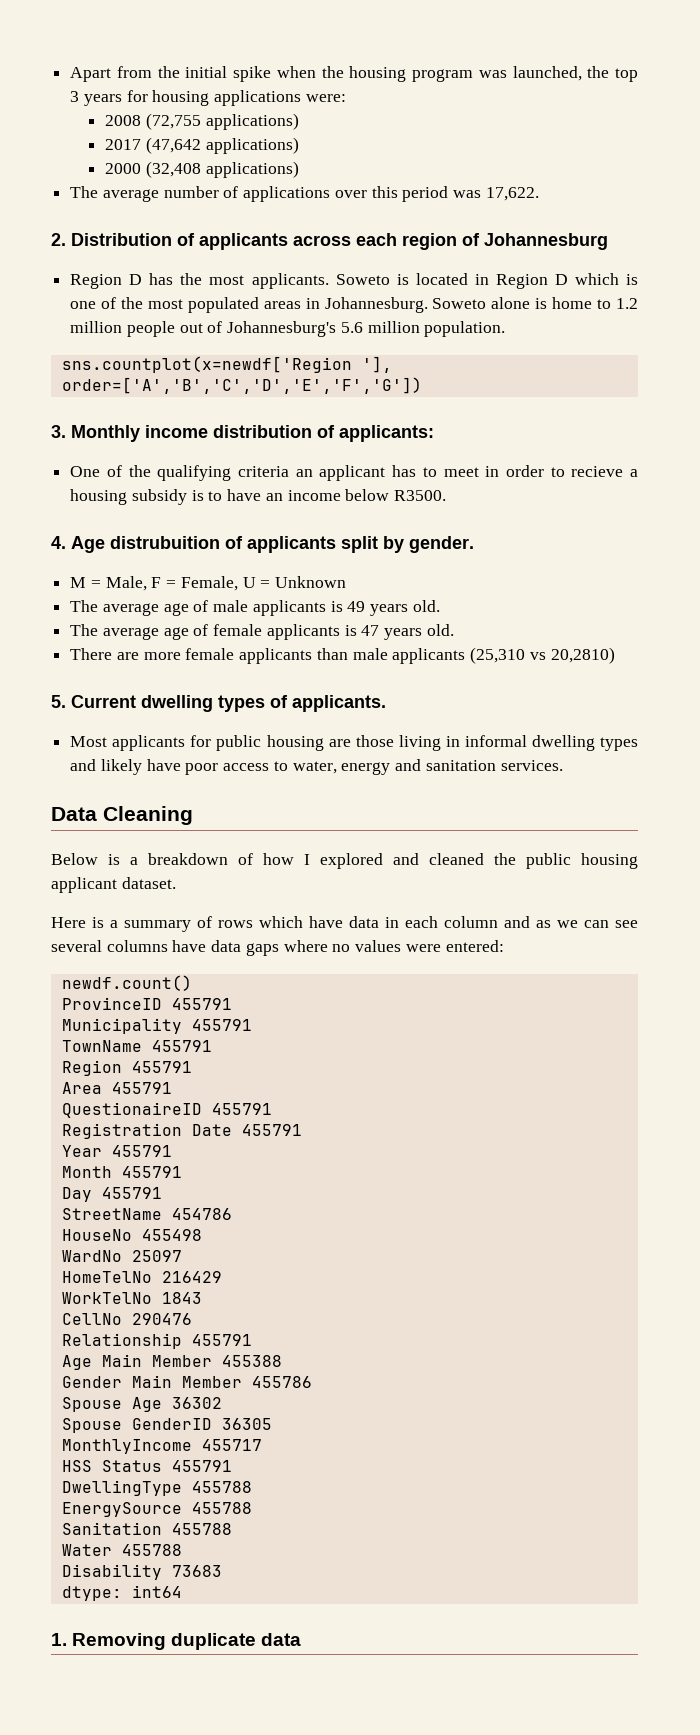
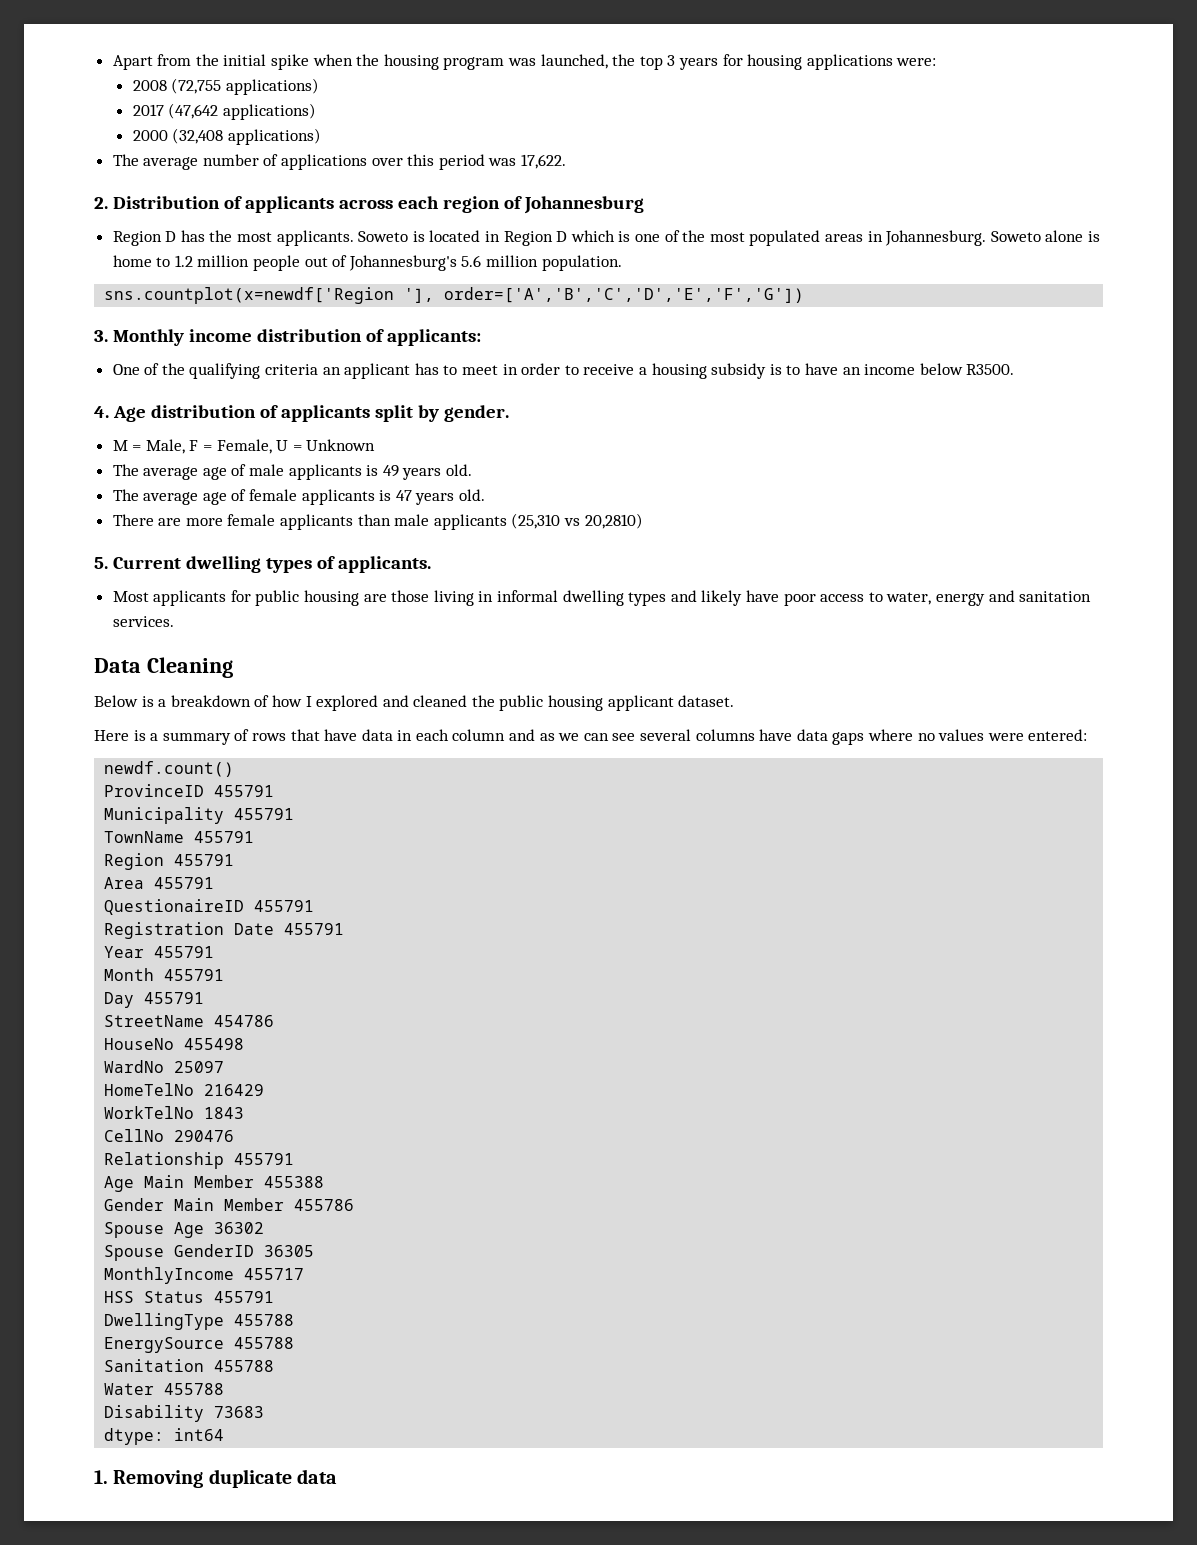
- One of the qualifying criteria an applicant has to meet in order to recieve a housing subsidy is to have an income below R3500.
+ One of the qualifying criteria an applicant has to meet in order to receive a housing subsidy is to have an income below R3500.
- 4. Age distrubuition of applicants split by gender.
+ 4. Age distribution of applicants split by gender.
- Here is a summary of rows which have data in each column and as we can see several columns have data gaps where no values were entered:
+ Here is a summary of rows that have data in each column and as we can see several columns have data gaps where no values were entered:

